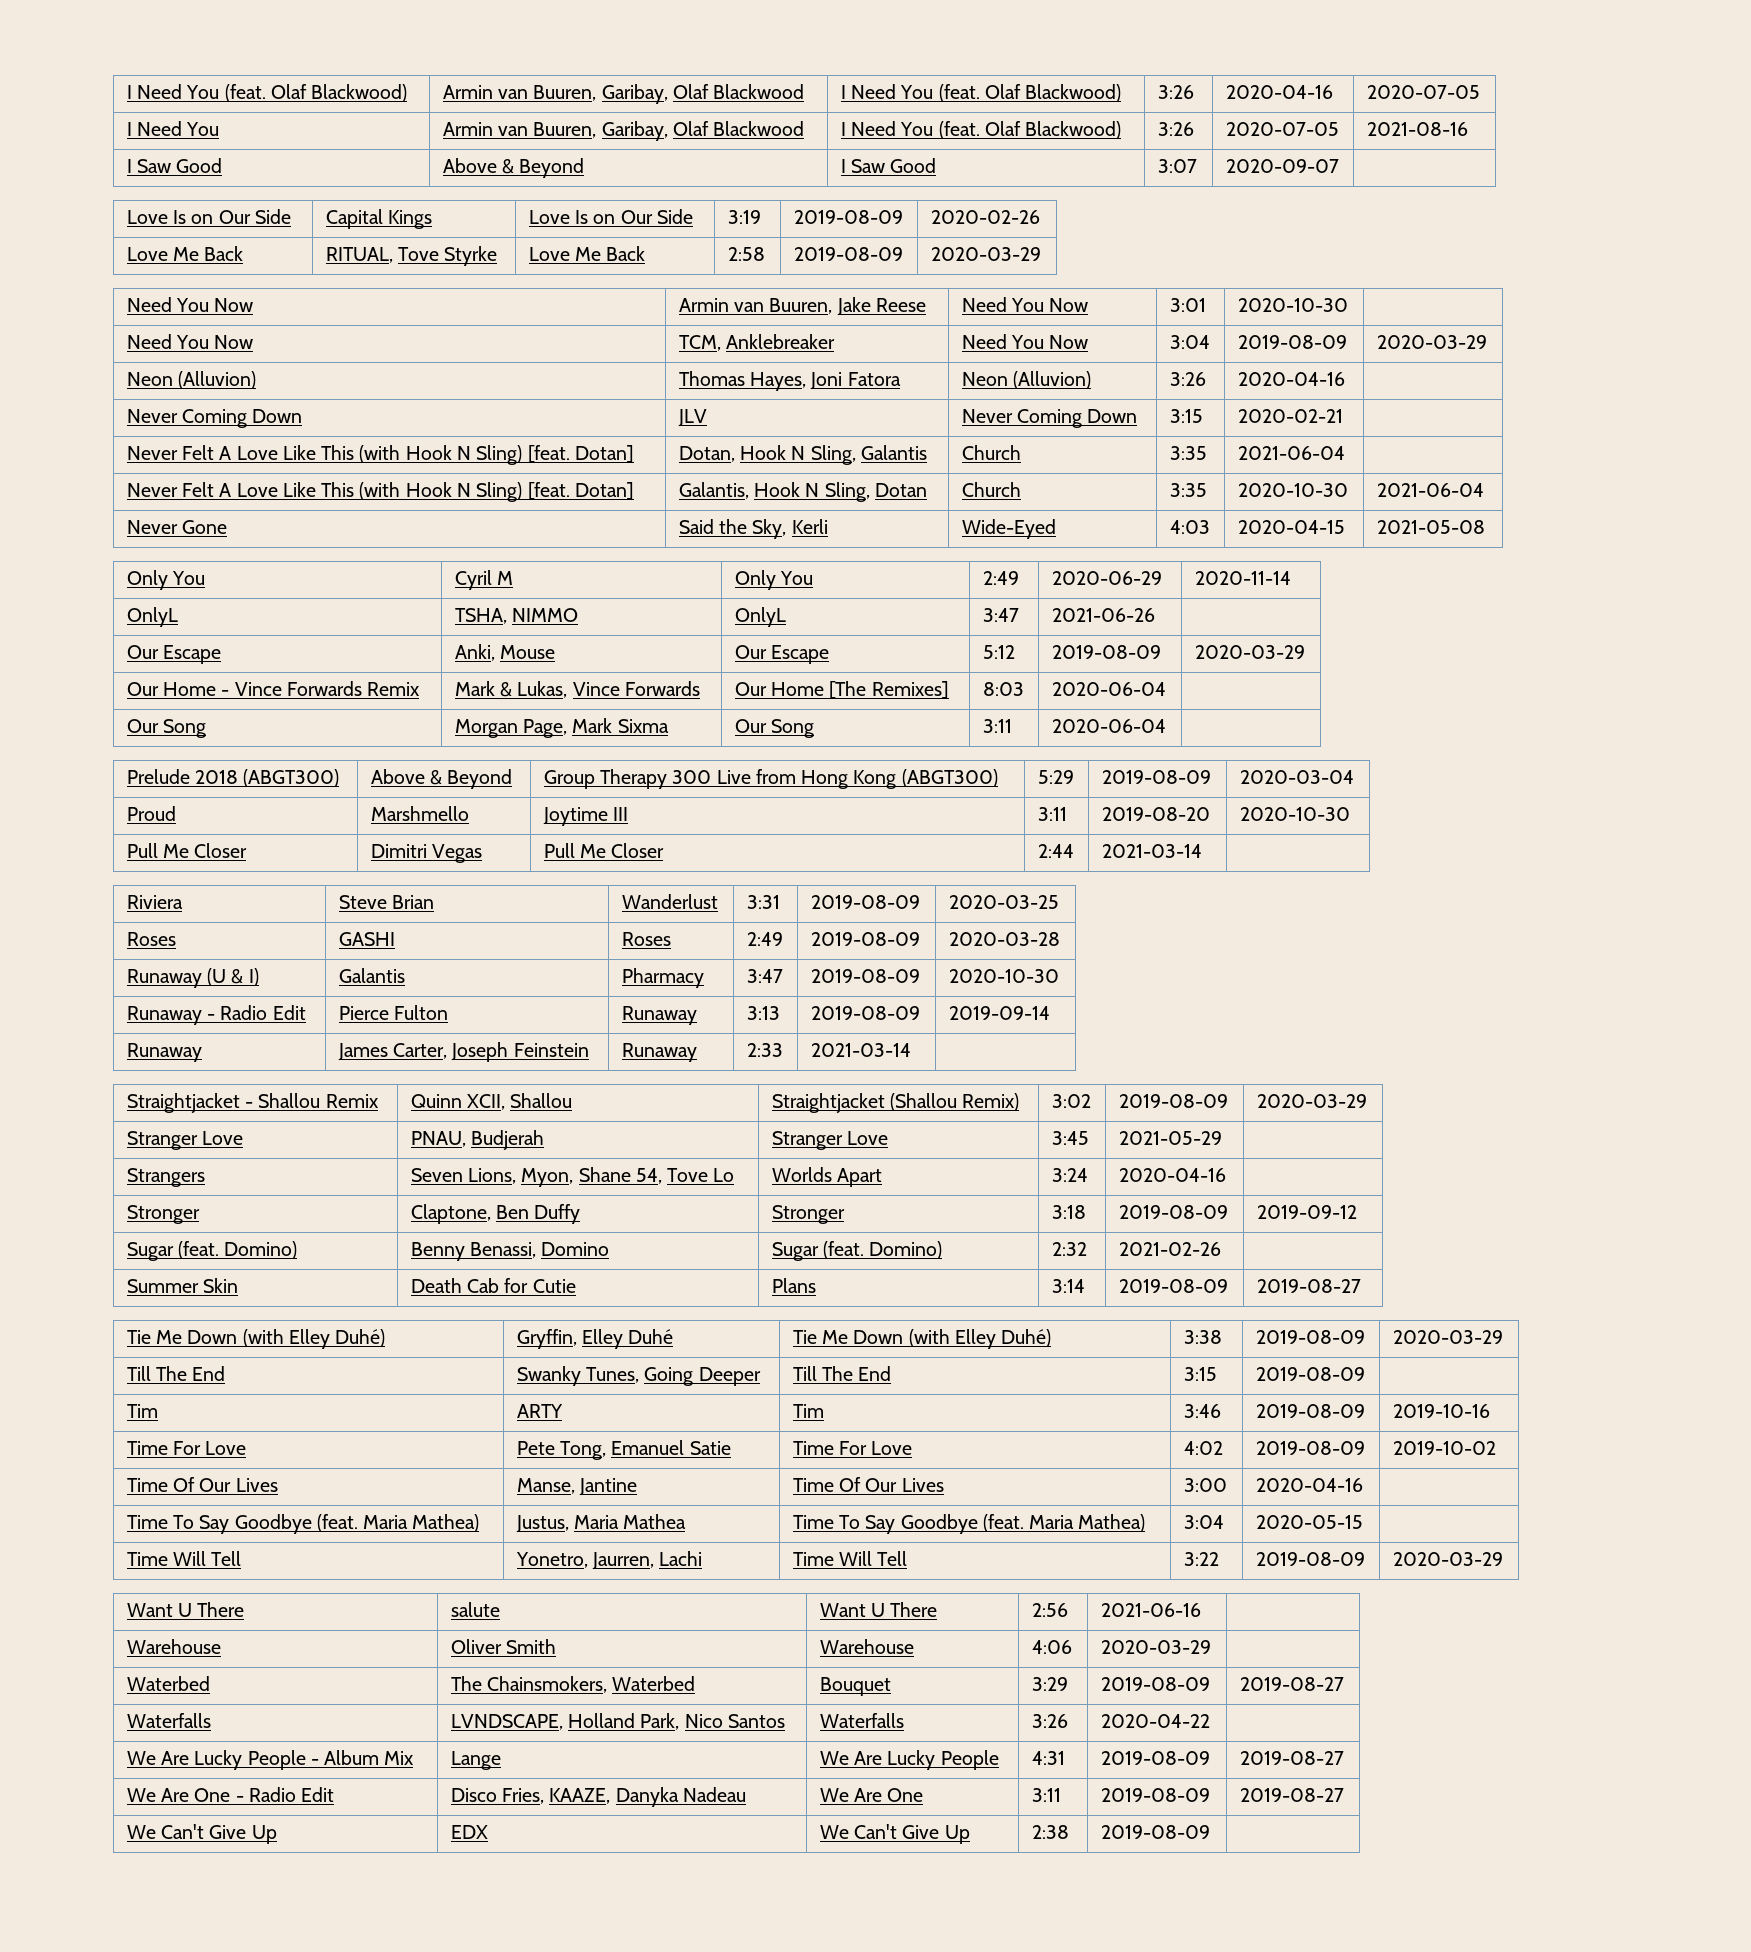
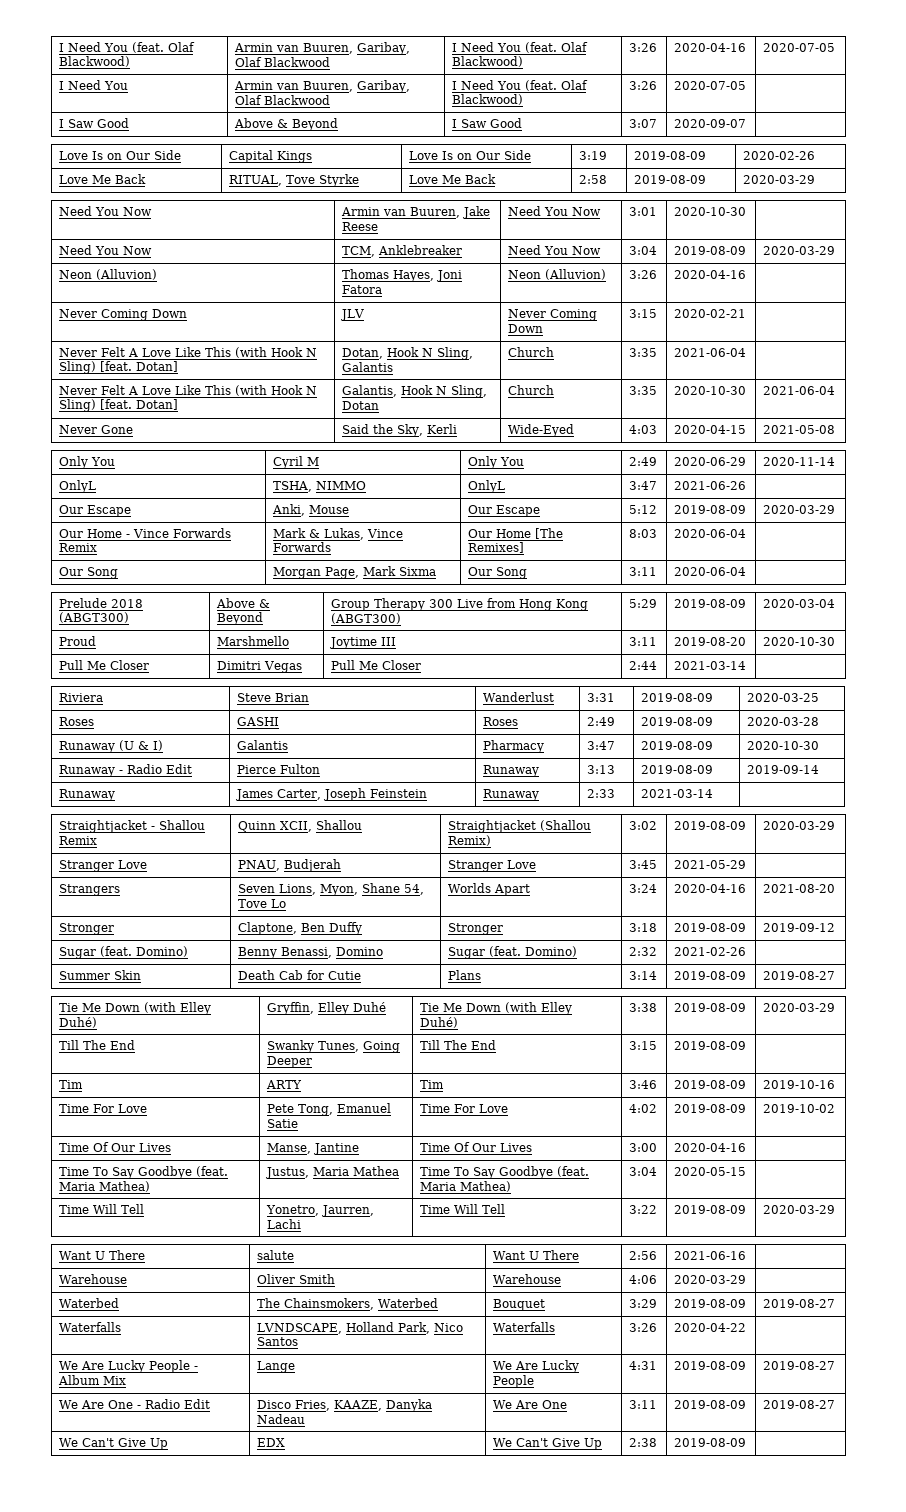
- I Need You | Armin van Buuren, Garibay, Olaf Blackwood | I Need You (feat. Olaf Blackwood) | 3:26 | 2020-07-05 | 2021-08-16
+ I Need You | Armin van Buuren, Garibay, Olaf Blackwood | I Need You (feat. Olaf Blackwood) | 3:26 | 2020-07-05 |
- Strangers | Seven Lions, Myon, Shane 54, Tove Lo | Worlds Apart | 3:24 | 2020-04-16 |
+ Strangers | Seven Lions, Myon, Shane 54, Tove Lo | Worlds Apart | 3:24 | 2020-04-16 | 2021-08-20

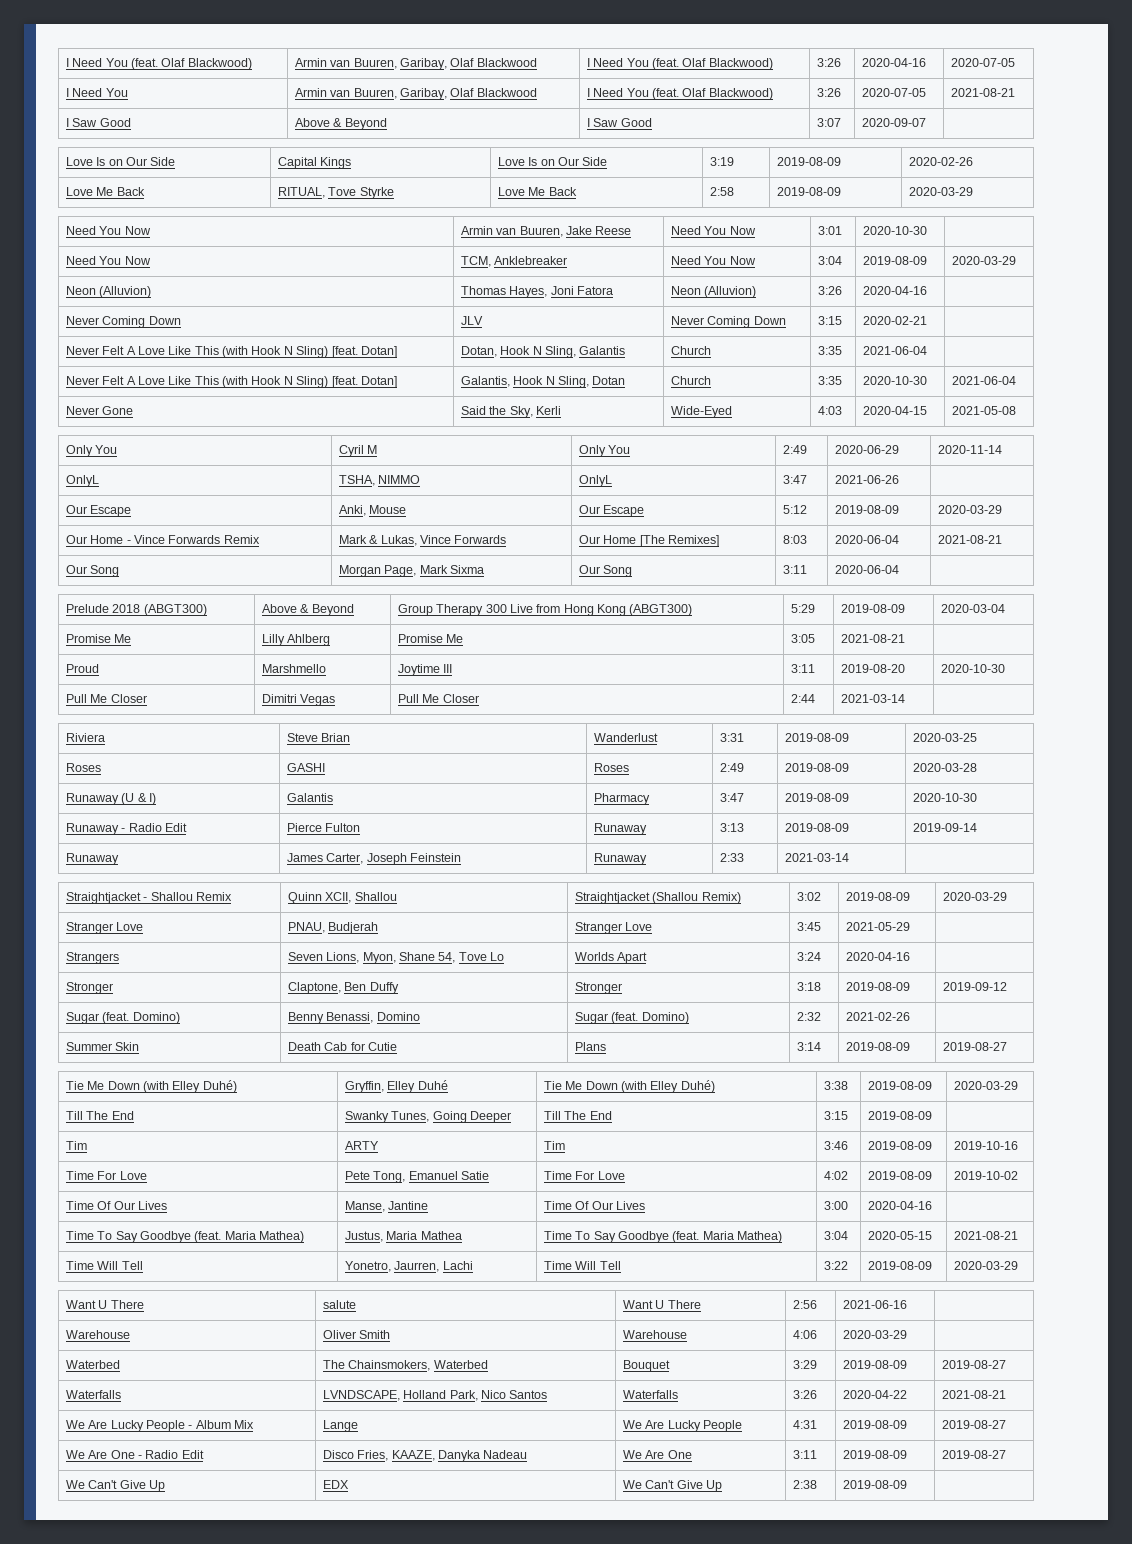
- I Need You | Armin van Buuren, Garibay, Olaf Blackwood | I Need You (feat. Olaf Blackwood) | 3:26 | 2020-07-05 |
+ I Need You | Armin van Buuren, Garibay, Olaf Blackwood | I Need You (feat. Olaf Blackwood) | 3:26 | 2020-07-05 | 2021-08-21
- Our Home - Vince Forwards Remix | Mark & Lukas, Vince Forwards | Our Home [The Remixes] | 8:03 | 2020-06-04 |
+ Our Home - Vince Forwards Remix | Mark & Lukas, Vince Forwards | Our Home [The Remixes] | 8:03 | 2020-06-04 | 2021-08-21
+ Promise Me | Lilly Ahlberg | Promise Me | 3:05 | 2021-08-21 |
- Strangers | Seven Lions, Myon, Shane 54, Tove Lo | Worlds Apart | 3:24 | 2020-04-16 | 2021-08-20
+ Strangers | Seven Lions, Myon, Shane 54, Tove Lo | Worlds Apart | 3:24 | 2020-04-16 |
- Time To Say Goodbye (feat. Maria Mathea) | Justus, Maria Mathea | Time To Say Goodbye (feat. Maria Mathea) | 3:04 | 2020-05-15 |
+ Time To Say Goodbye (feat. Maria Mathea) | Justus, Maria Mathea | Time To Say Goodbye (feat. Maria Mathea) | 3:04 | 2020-05-15 | 2021-08-21
- Waterfalls | LVNDSCAPE, Holland Park, Nico Santos | Waterfalls | 3:26 | 2020-04-22 |
+ Waterfalls | LVNDSCAPE, Holland Park, Nico Santos | Waterfalls | 3:26 | 2020-04-22 | 2021-08-21

